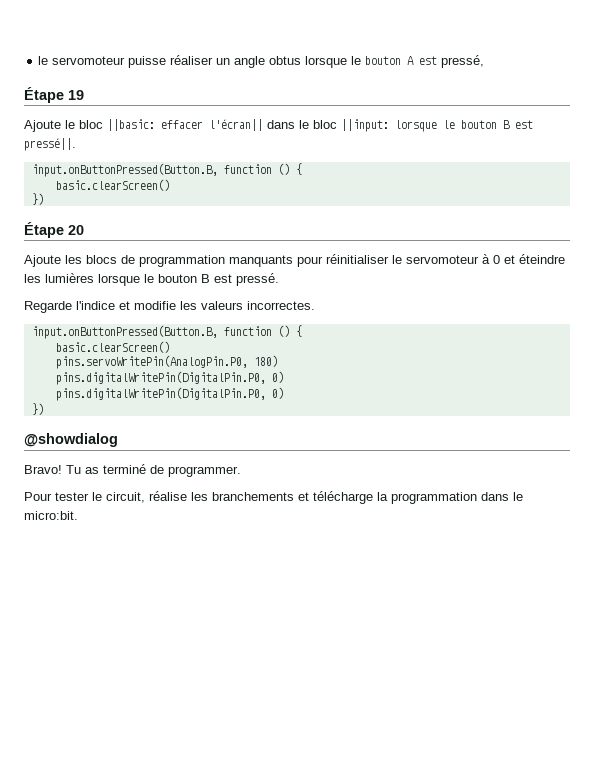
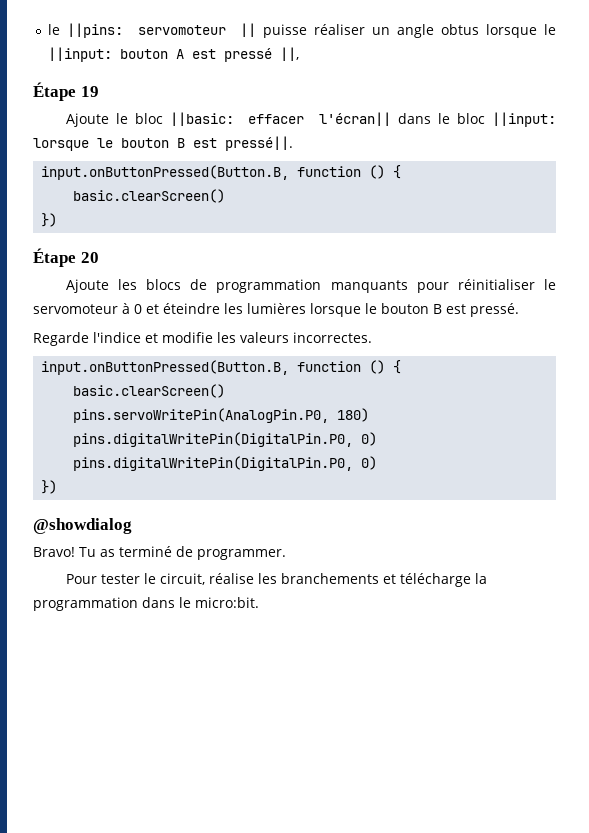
- le servomoteur puisse réaliser un angle obtus lorsque le bouton A est pressé,
+ le ||pins: servomoteur || puisse réaliser un angle obtus lorsque le ||input: bouton A est pressé ||,

